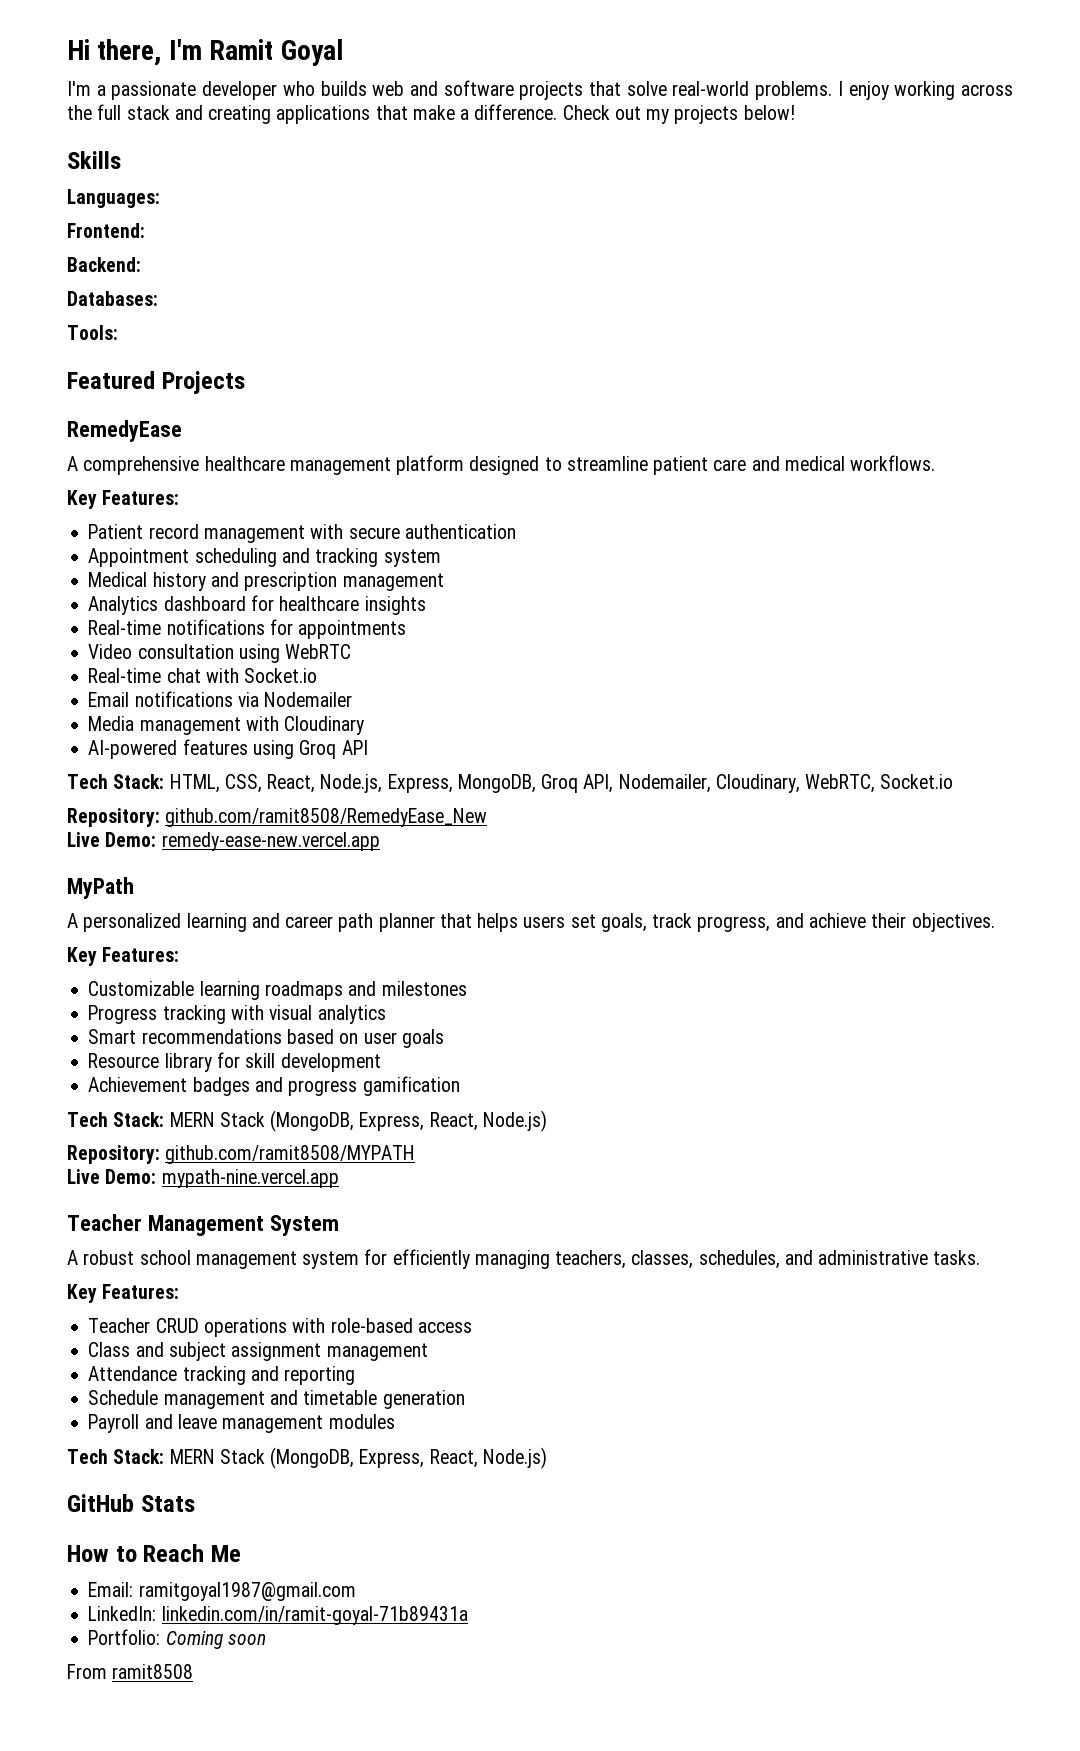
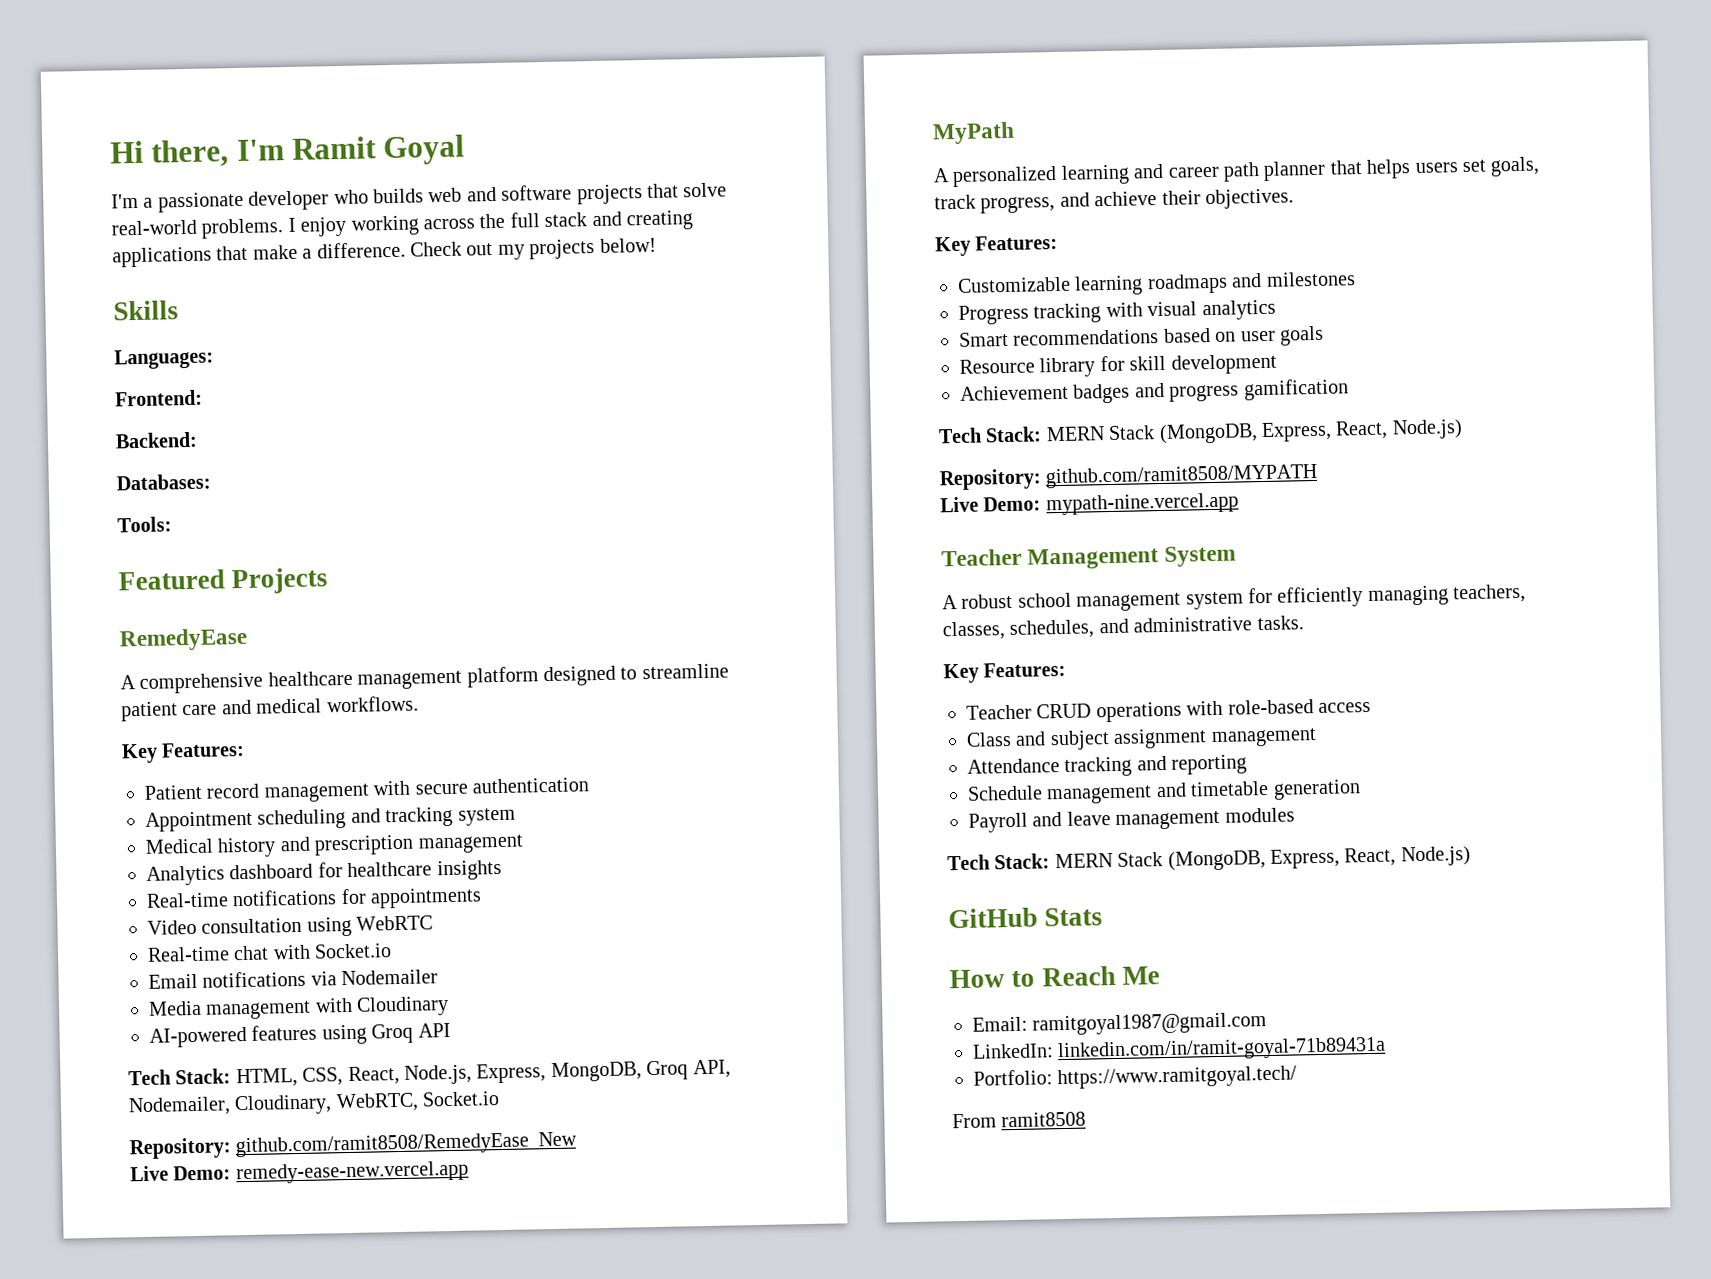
- Portfolio: Coming soon
+ Portfolio: https://www.ramitgoyal.tech/

